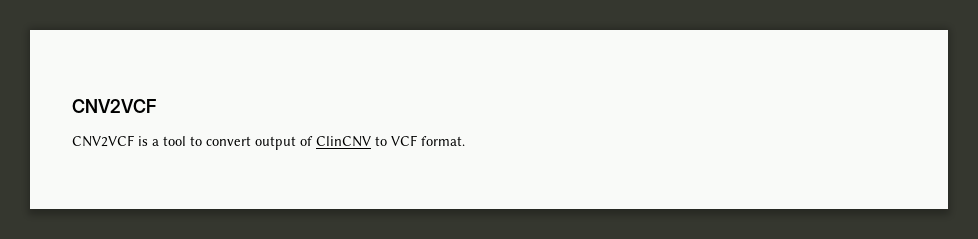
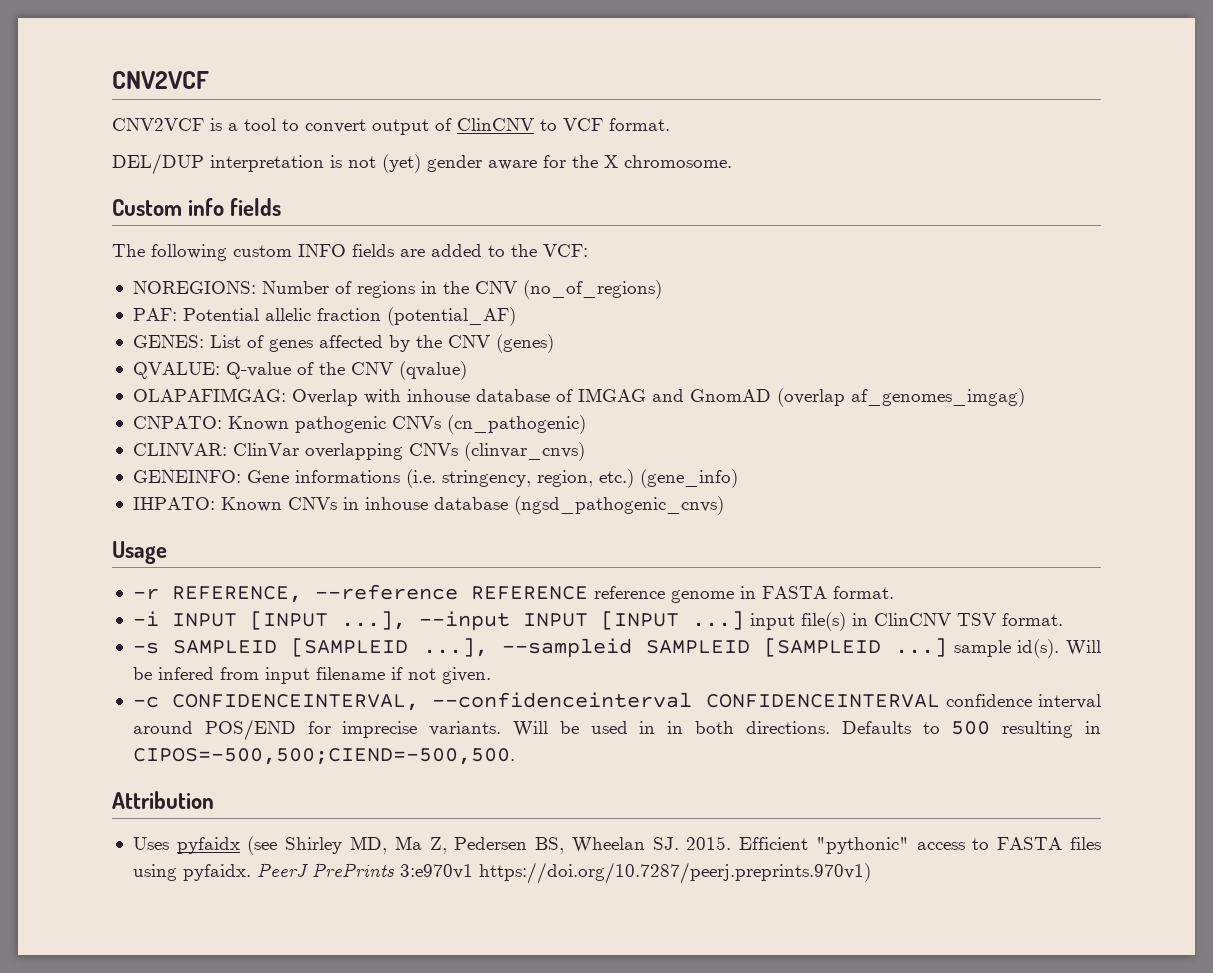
+ DEL/DUP interpretation is not (yet) gender aware for the X chromosome.
+ Custom info fields
+ The following custom INFO fields are added to the VCF:
+ NOREGIONS: Number of regions in the CNV (no_of_regions)
+ PAF: Potential allelic fraction (potential_AF)
+ GENES: List of genes affected by the CNV (genes)
+ QVALUE: Q-value of the CNV (qvalue)
+ OLAPAFIMGAG: Overlap with inhouse database of IMGAG and GnomAD (overlap af_genomes_imgag)
+ CNPATO: Known pathogenic CNVs (cn_pathogenic)
+ CLINVAR: ClinVar overlapping CNVs (clinvar_cnvs)
+ GENEINFO: Gene informations (i.e. stringency, region, etc.) (gene_info)
+ IHPATO: Known CNVs in inhouse database (ngsd_pathogenic_cnvs)
+ Usage
+ -r REFERENCE, --reference REFERENCE reference genome in FASTA format.
+ -i INPUT [INPUT ...], --input INPUT [INPUT ...] input file(s) in ClinCNV TSV format.
+ -s SAMPLEID [SAMPLEID ...], --sampleid SAMPLEID [SAMPLEID ...] sample id(s). Will be infered from input filename if not given.
+ -c CONFIDENCEINTERVAL, --confidenceinterval CONFIDENCEINTERVAL confidence interval around POS/END for imprecise variants. Will be used in in both directions. Defaults to 500 resulting in CIPOS=-500,500;CIEND=-500,500.
+ Attribution
+ Uses pyfaidx (see Shirley MD, Ma Z, Pedersen BS, Wheelan SJ. 2015. Efficient "pythonic" access to FASTA files using pyfaidx. PeerJ PrePrints 3:e970v1 https://doi.org/10.7287/peerj.preprints.970v1)

